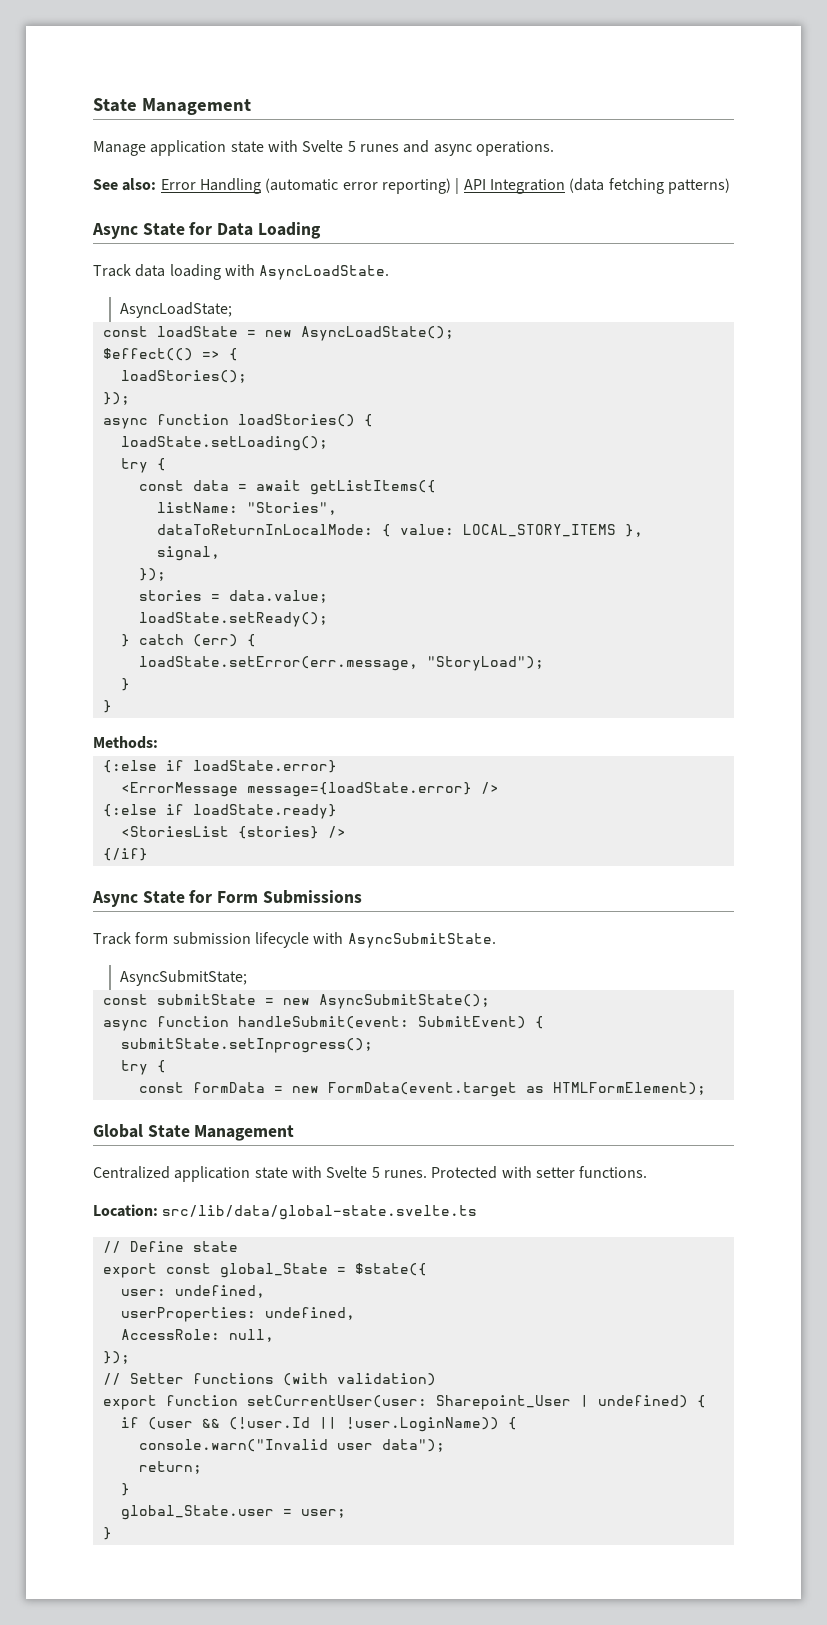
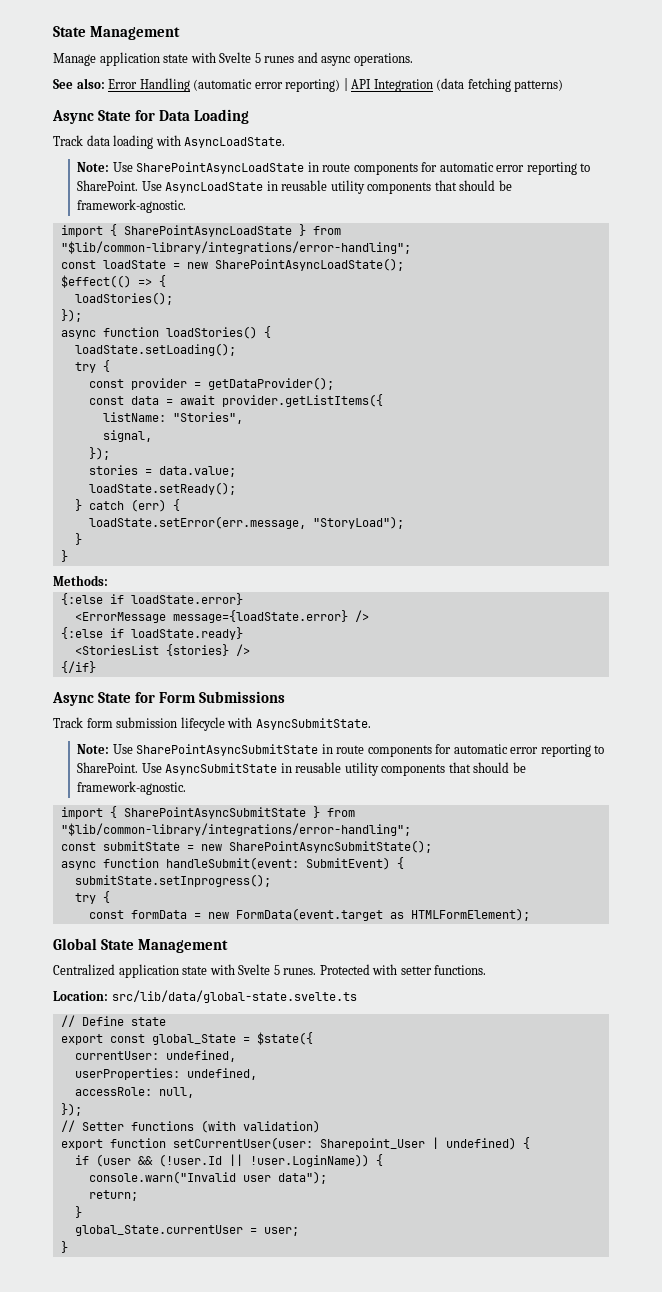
- AsyncLoadState;
+ Note: Use SharePointAsyncLoadState in route components for automatic error reporting to SharePoint. Use AsyncLoadState in reusable utility components that should be framework-agnostic.
+ import { SharePointAsyncLoadState } from "$lib/common-library/integrations/error-handling";
- const loadState = new AsyncLoadState();
+ const loadState = new SharePointAsyncLoadState();
+ const provider = getDataProvider();
- const data = await getListItems({
+ const data = await provider.getListItems({
- dataToReturnInLocalMode: { value: LOCAL_STORY_ITEMS },
- AsyncSubmitState;
+ Note: Use SharePointAsyncSubmitState in route components for automatic error reporting to SharePoint. Use AsyncSubmitState in reusable utility components that should be framework-agnostic.
+ import { SharePointAsyncSubmitState } from "$lib/common-library/integrations/error-handling";
- const submitState = new AsyncSubmitState();
+ const submitState = new SharePointAsyncSubmitState();
- user: undefined,
+ currentUser: undefined,
- AccessRole: null,
+ accessRole: null,
- global_State.user = user;
+ global_State.currentUser = user;

